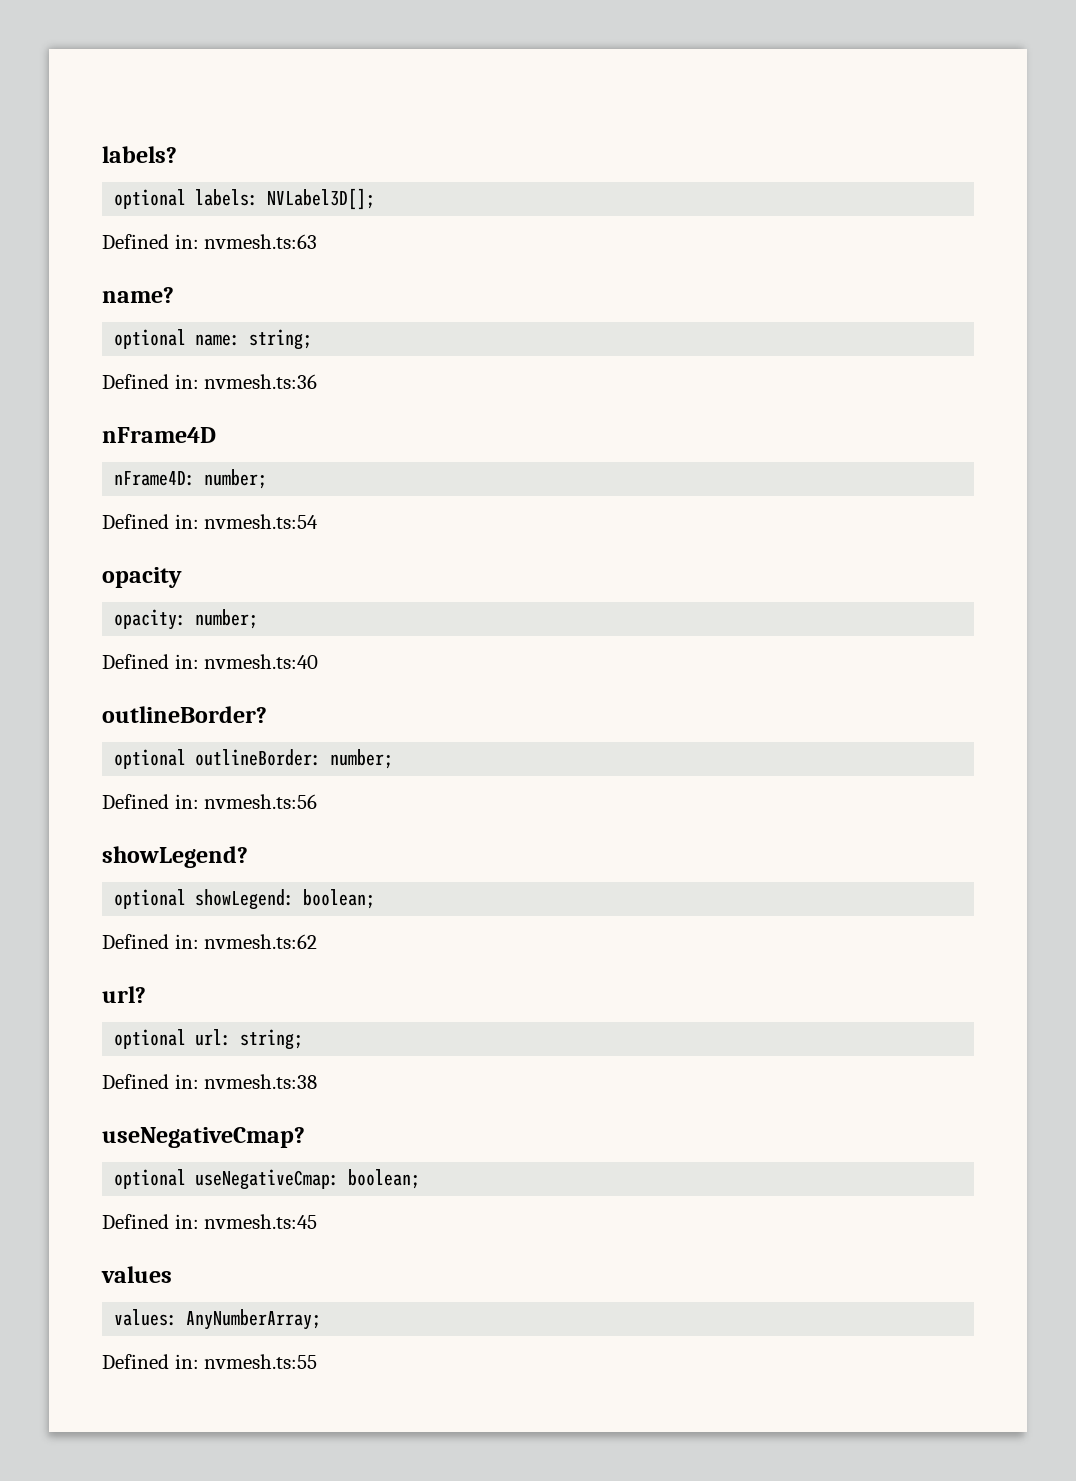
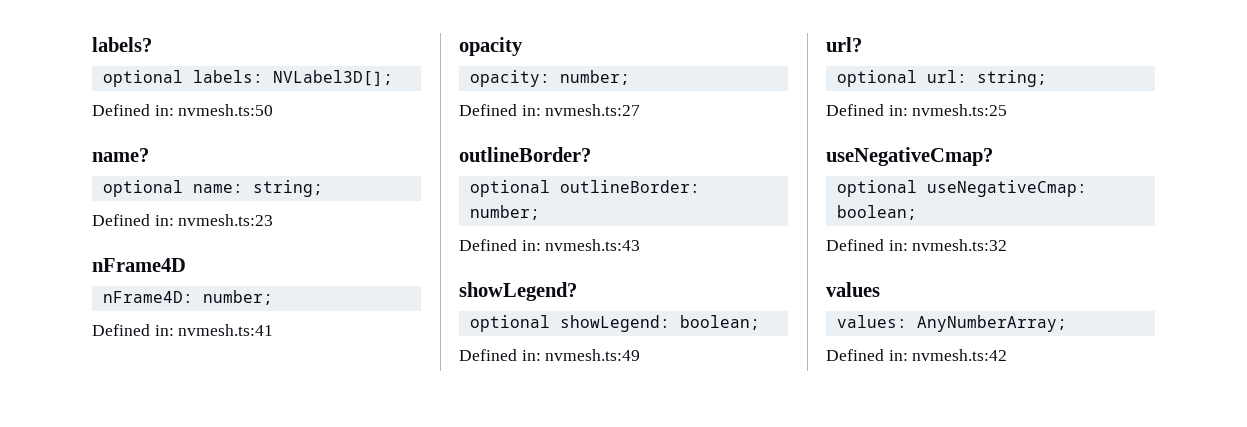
- Defined in: nvmesh.ts:63
+ Defined in: nvmesh.ts:50
- Defined in: nvmesh.ts:36
+ Defined in: nvmesh.ts:23
- Defined in: nvmesh.ts:54
+ Defined in: nvmesh.ts:41
- Defined in: nvmesh.ts:40
+ Defined in: nvmesh.ts:27
- Defined in: nvmesh.ts:56
+ Defined in: nvmesh.ts:43
- Defined in: nvmesh.ts:62
+ Defined in: nvmesh.ts:49
- Defined in: nvmesh.ts:38
+ Defined in: nvmesh.ts:25
- Defined in: nvmesh.ts:45
+ Defined in: nvmesh.ts:32
- Defined in: nvmesh.ts:55
+ Defined in: nvmesh.ts:42

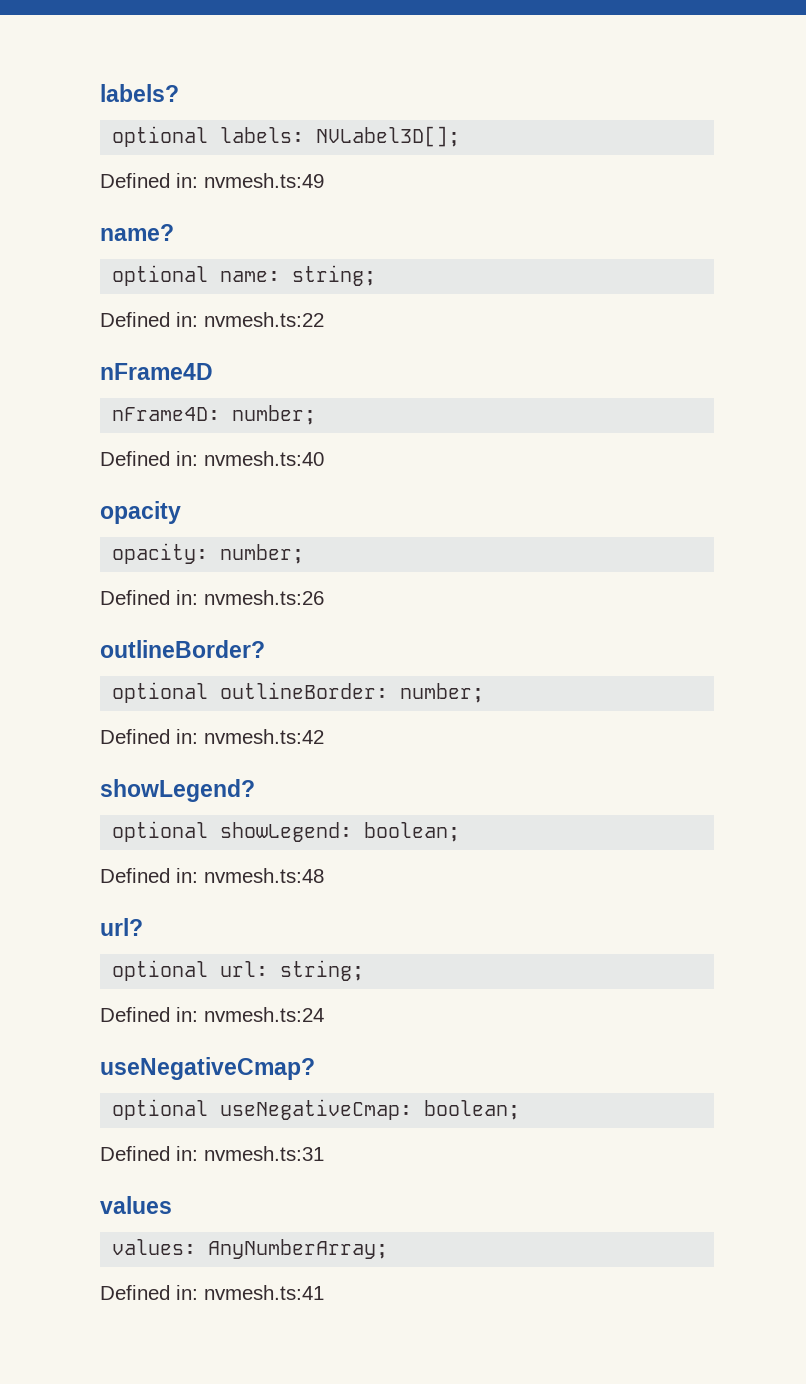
- Defined in: nvmesh.ts:50
+ Defined in: nvmesh.ts:49
- Defined in: nvmesh.ts:23
+ Defined in: nvmesh.ts:22
- Defined in: nvmesh.ts:41
+ Defined in: nvmesh.ts:40
- Defined in: nvmesh.ts:27
+ Defined in: nvmesh.ts:26
- Defined in: nvmesh.ts:43
+ Defined in: nvmesh.ts:42
- Defined in: nvmesh.ts:49
+ Defined in: nvmesh.ts:48
- Defined in: nvmesh.ts:25
+ Defined in: nvmesh.ts:24
- Defined in: nvmesh.ts:32
+ Defined in: nvmesh.ts:31
- Defined in: nvmesh.ts:42
+ Defined in: nvmesh.ts:41

